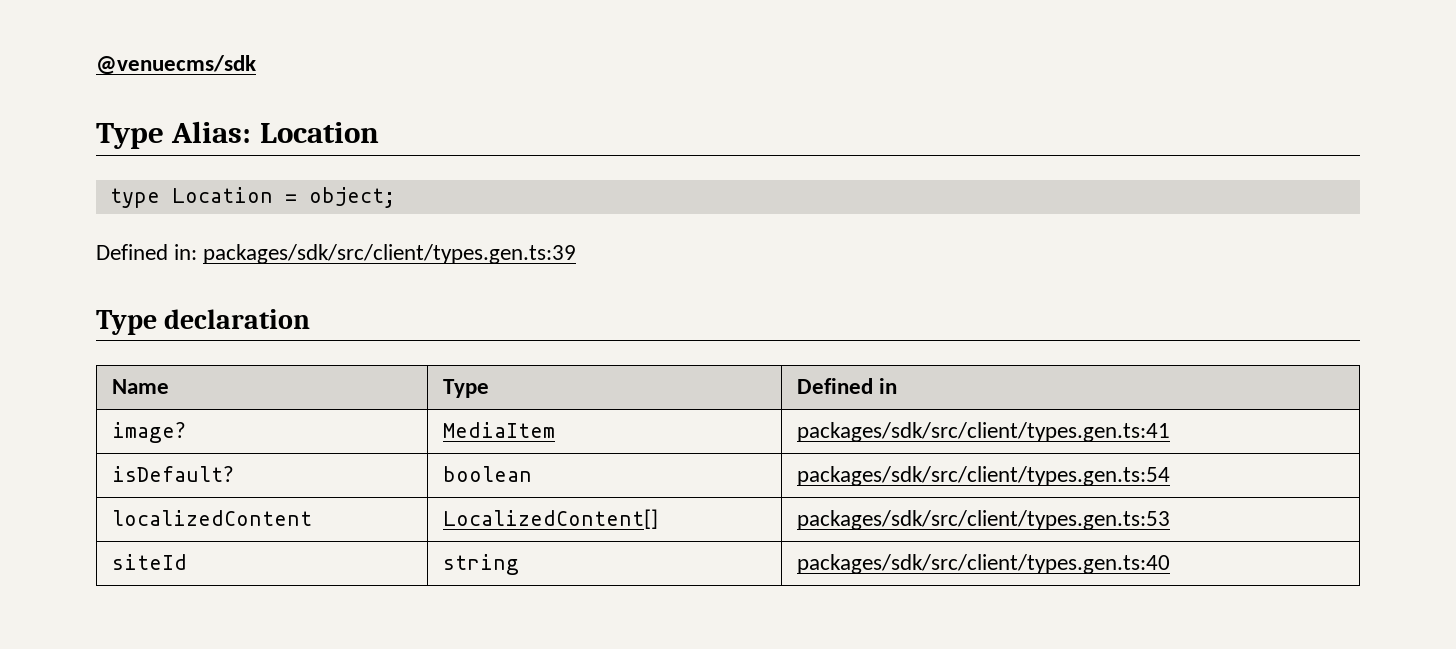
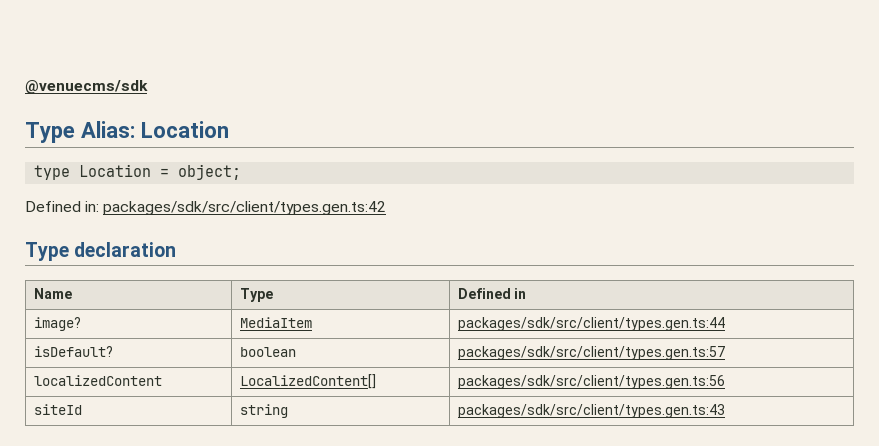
- Defined in: packages/sdk/src/client/types.gen.ts:39
+ Defined in: packages/sdk/src/client/types.gen.ts:42
- image? | MediaItem | packages/sdk/src/client/types.gen.ts:41
+ image? | MediaItem | packages/sdk/src/client/types.gen.ts:44
- isDefault? | boolean | packages/sdk/src/client/types.gen.ts:54
+ isDefault? | boolean | packages/sdk/src/client/types.gen.ts:57
- localizedContent | LocalizedContent[] | packages/sdk/src/client/types.gen.ts:53
+ localizedContent | LocalizedContent[] | packages/sdk/src/client/types.gen.ts:56
- siteId | string | packages/sdk/src/client/types.gen.ts:40
+ siteId | string | packages/sdk/src/client/types.gen.ts:43

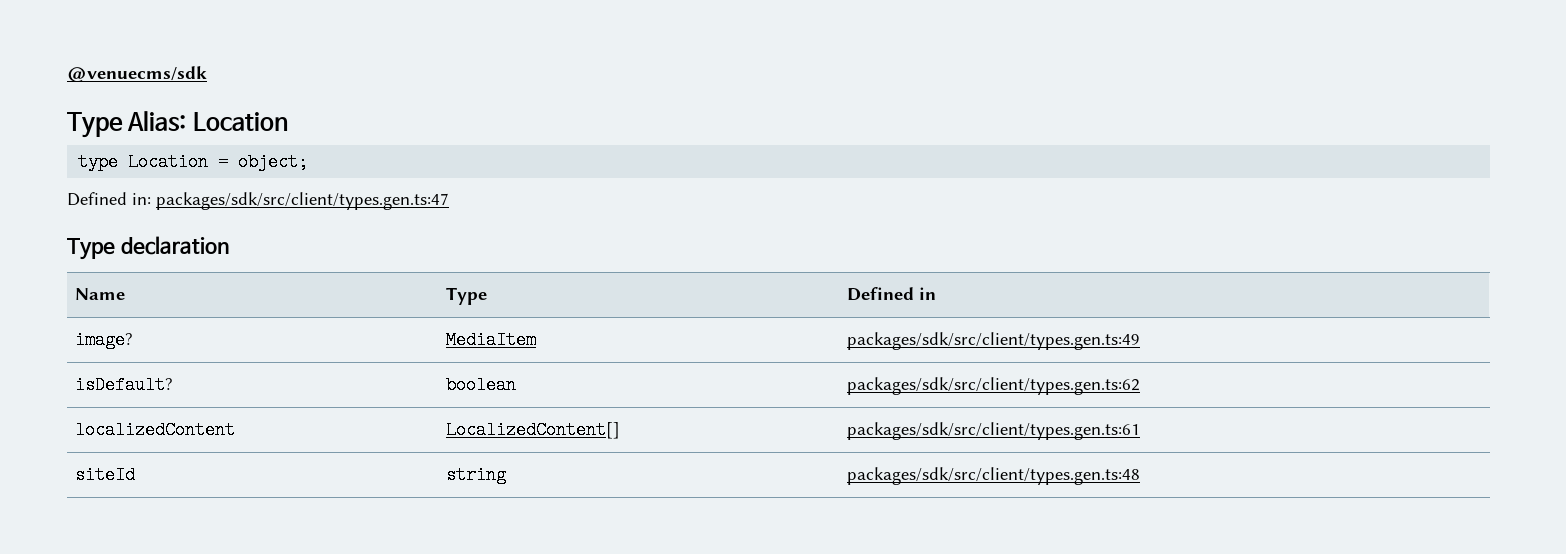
- Defined in: packages/sdk/src/client/types.gen.ts:42
+ Defined in: packages/sdk/src/client/types.gen.ts:47
- image? | MediaItem | packages/sdk/src/client/types.gen.ts:44
+ image? | MediaItem | packages/sdk/src/client/types.gen.ts:49
- isDefault? | boolean | packages/sdk/src/client/types.gen.ts:57
+ isDefault? | boolean | packages/sdk/src/client/types.gen.ts:62
- localizedContent | LocalizedContent[] | packages/sdk/src/client/types.gen.ts:56
+ localizedContent | LocalizedContent[] | packages/sdk/src/client/types.gen.ts:61
- siteId | string | packages/sdk/src/client/types.gen.ts:43
+ siteId | string | packages/sdk/src/client/types.gen.ts:48

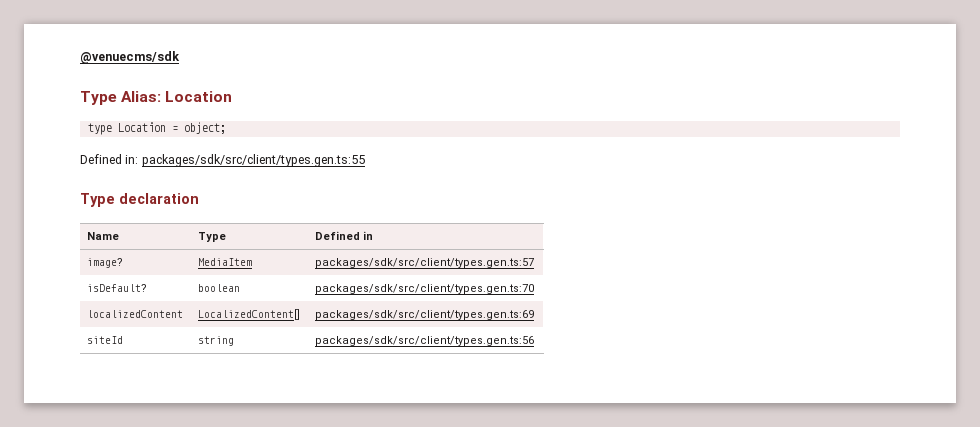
- Defined in: packages/sdk/src/client/types.gen.ts:47
+ Defined in: packages/sdk/src/client/types.gen.ts:55
- image? | MediaItem | packages/sdk/src/client/types.gen.ts:49
+ image? | MediaItem | packages/sdk/src/client/types.gen.ts:57
- isDefault? | boolean | packages/sdk/src/client/types.gen.ts:62
+ isDefault? | boolean | packages/sdk/src/client/types.gen.ts:70
- localizedContent | LocalizedContent[] | packages/sdk/src/client/types.gen.ts:61
+ localizedContent | LocalizedContent[] | packages/sdk/src/client/types.gen.ts:69
- siteId | string | packages/sdk/src/client/types.gen.ts:48
+ siteId | string | packages/sdk/src/client/types.gen.ts:56

